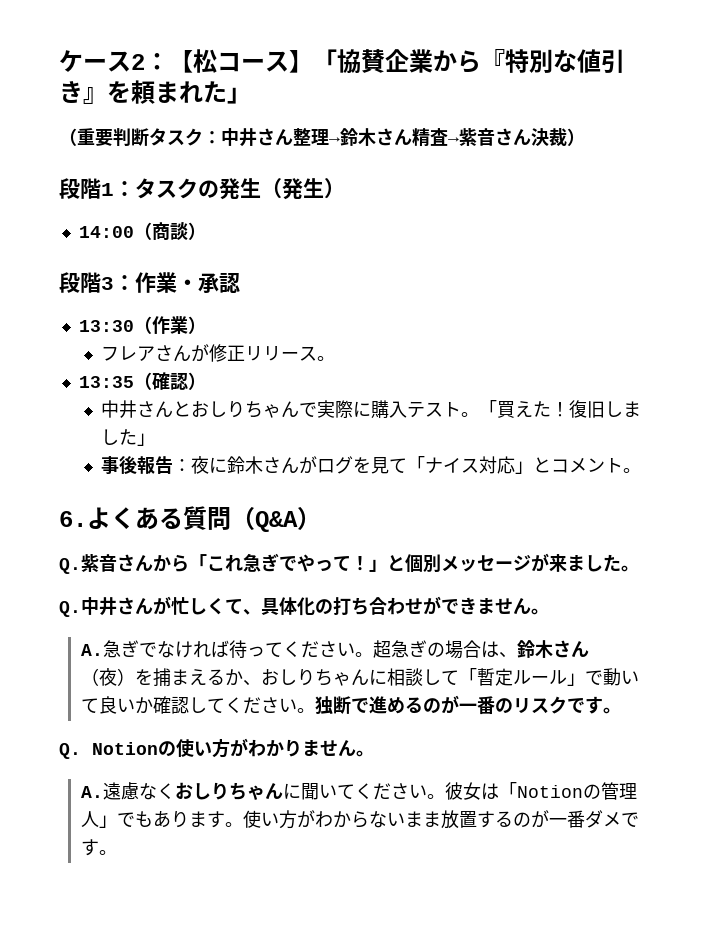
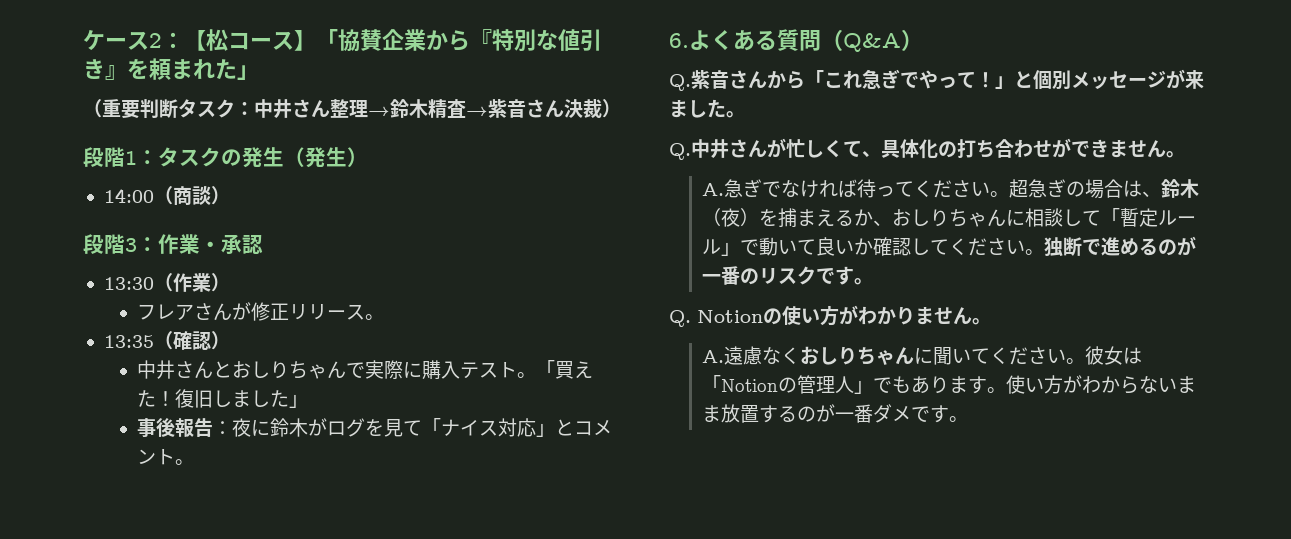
- （重要判断タスク：中井さん整理→鈴木さん精査→紫音さん決裁）
+ （重要判断タスク：中井さん整理→鈴木精査→紫音さん決裁）
- 事後報告：夜に鈴木さんがログを見て「ナイス対応」とコメント。
+ 事後報告：夜に鈴木がログを見て「ナイス対応」とコメント。
- 超急ぎの場合は、鈴木さん（夜）を捕まえるか、おしりちゃんに相談して「暫定ルール」で動いて良いか確認してください。
+ 超急ぎの場合は、鈴木（夜）を捕まえるか、おしりちゃんに相談して「暫定ルール」で動いて良いか確認してください。

